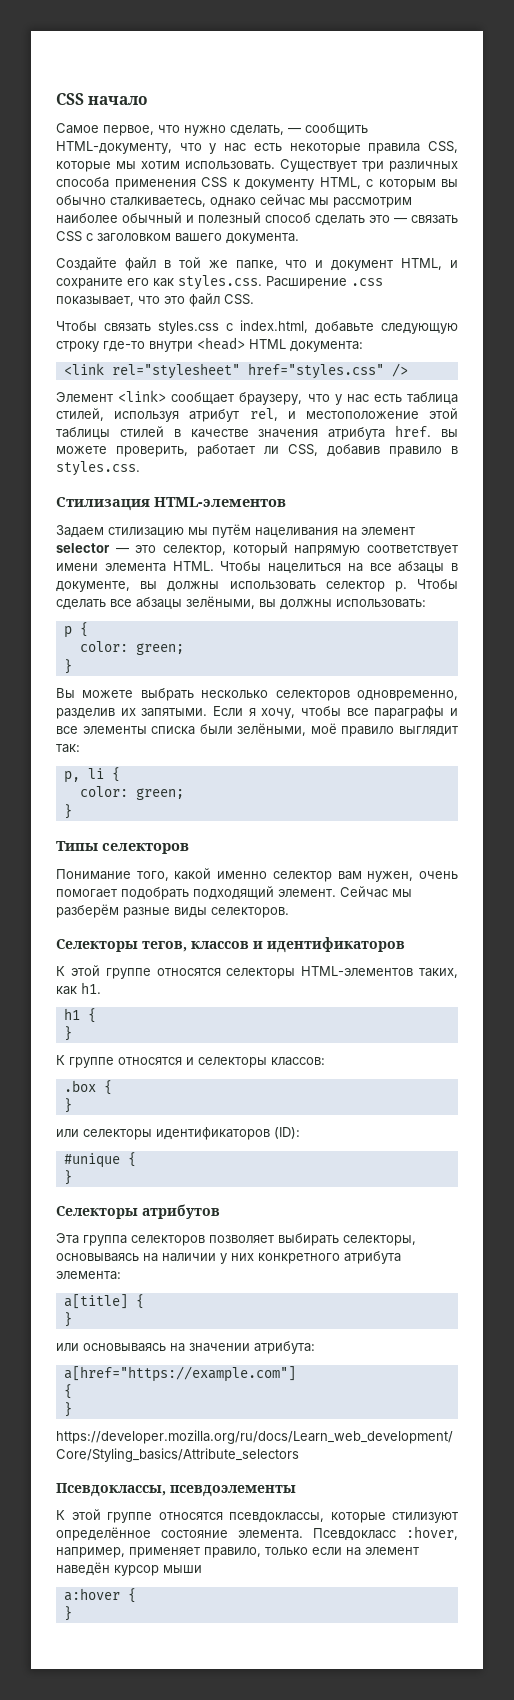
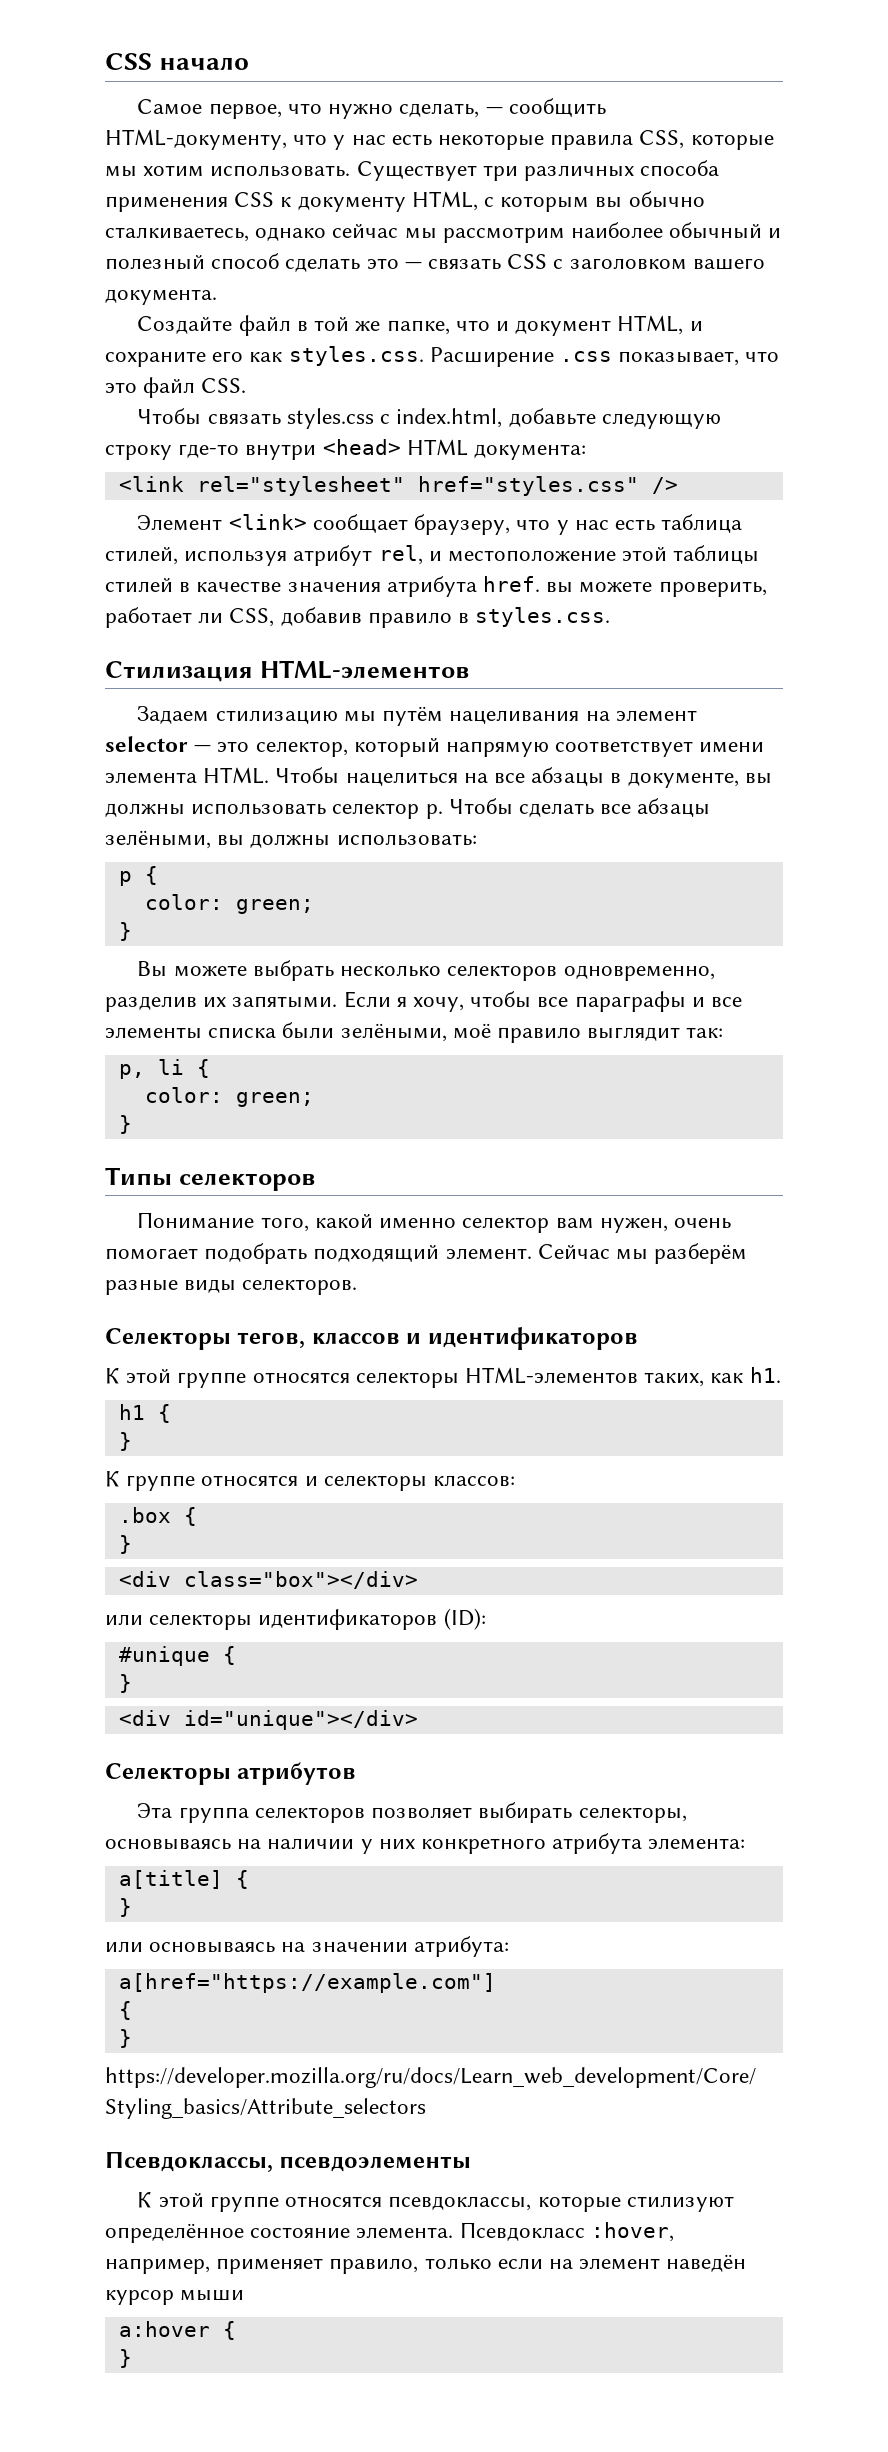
+ <div class="box"></div>
+ <div id="unique"></div>

